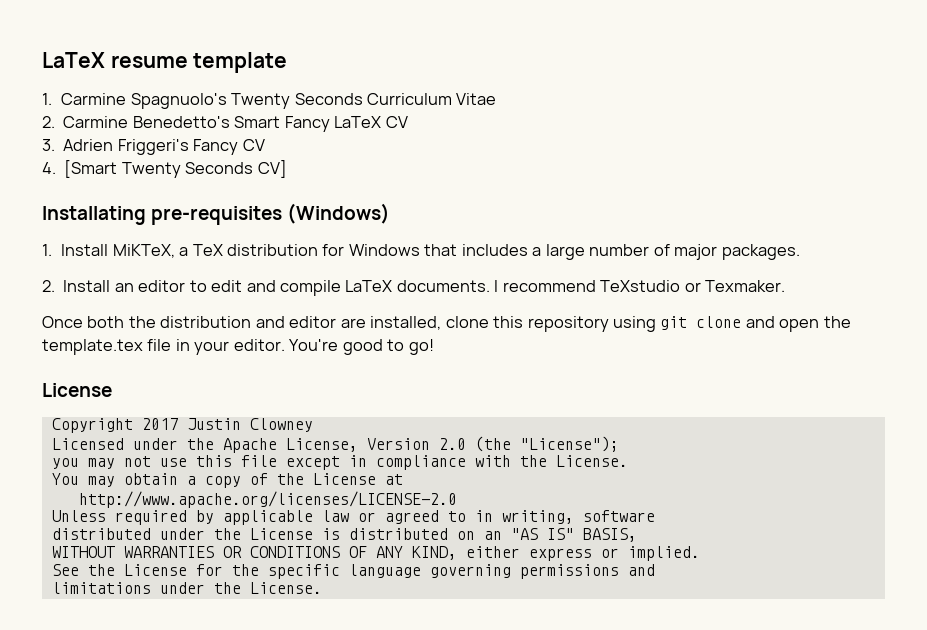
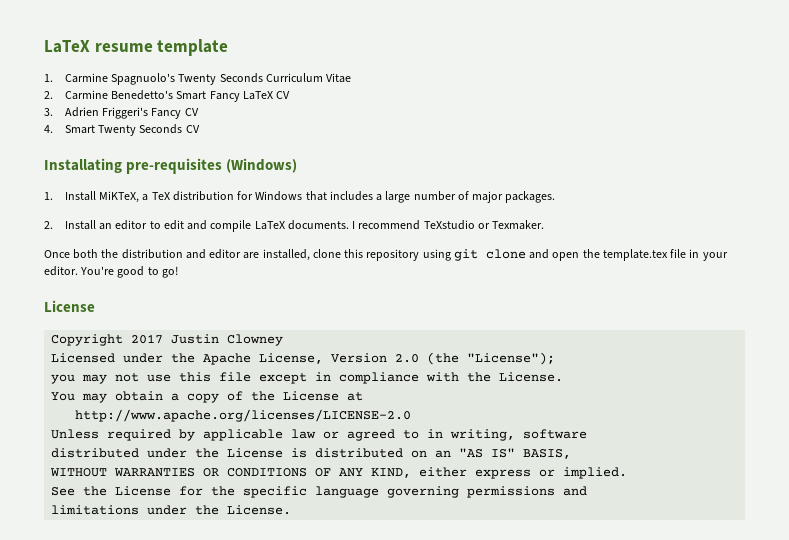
- 4. [Smart Twenty Seconds CV]
+ 4. Smart Twenty Seconds CV

